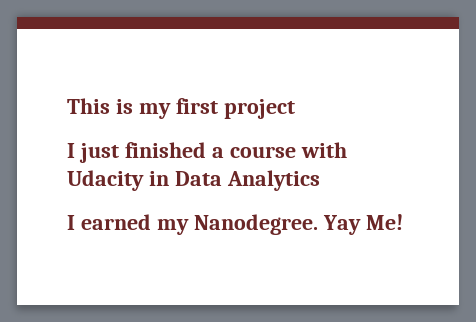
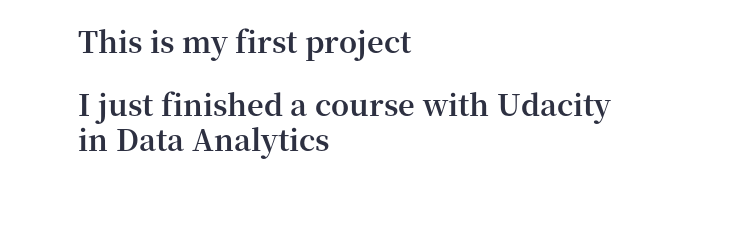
- I earned my Nanodegree. Yay Me!

